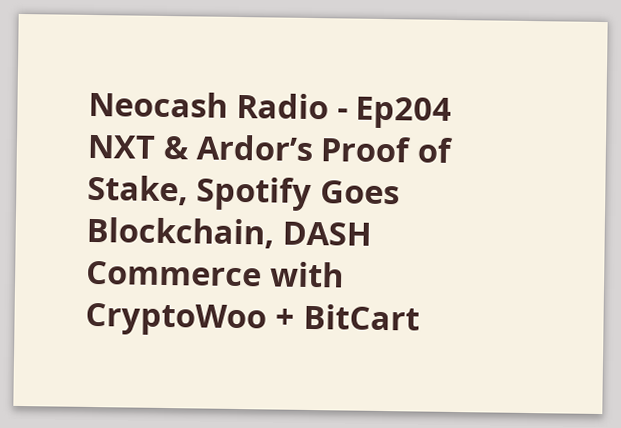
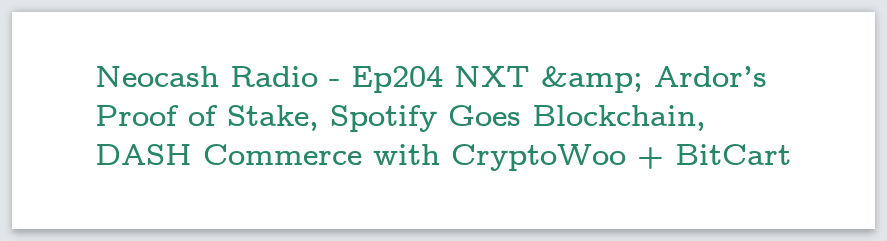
- Neocash Radio - Ep204 NXT & Ardor’s Proof of Stake, Spotify Goes Blockchain, DASH Commerce with CryptoWoo + BitCart
+ Neocash Radio - Ep204 NXT &amp; Ardor’s Proof of Stake, Spotify Goes Blockchain, DASH Commerce with CryptoWoo + BitCart

